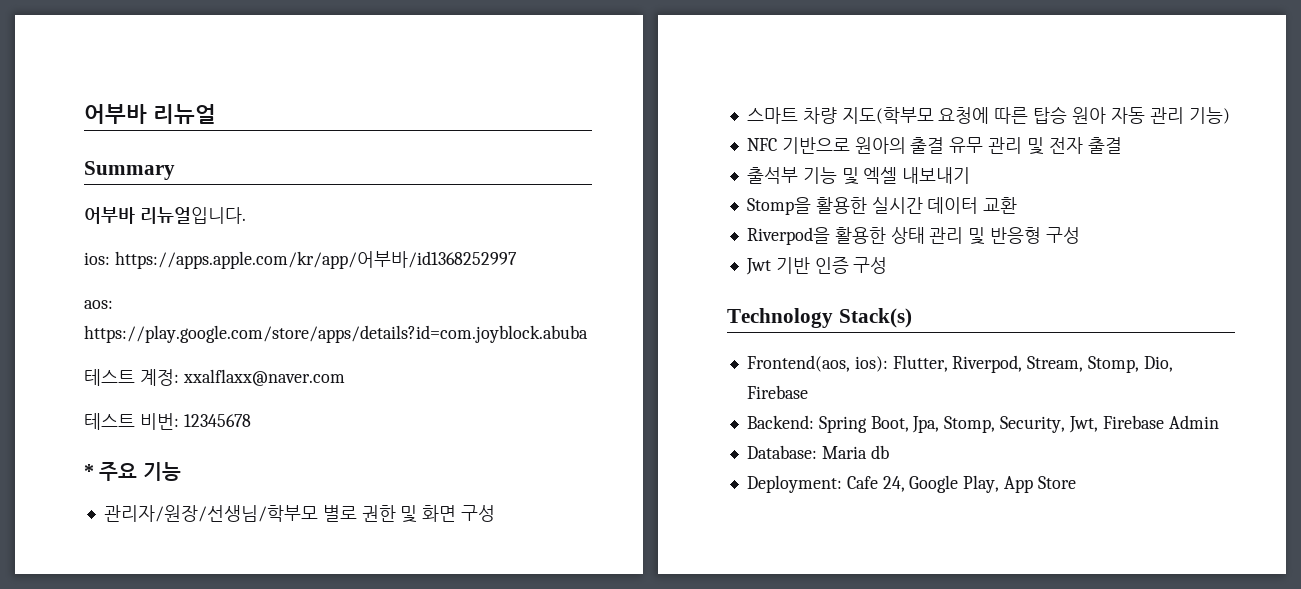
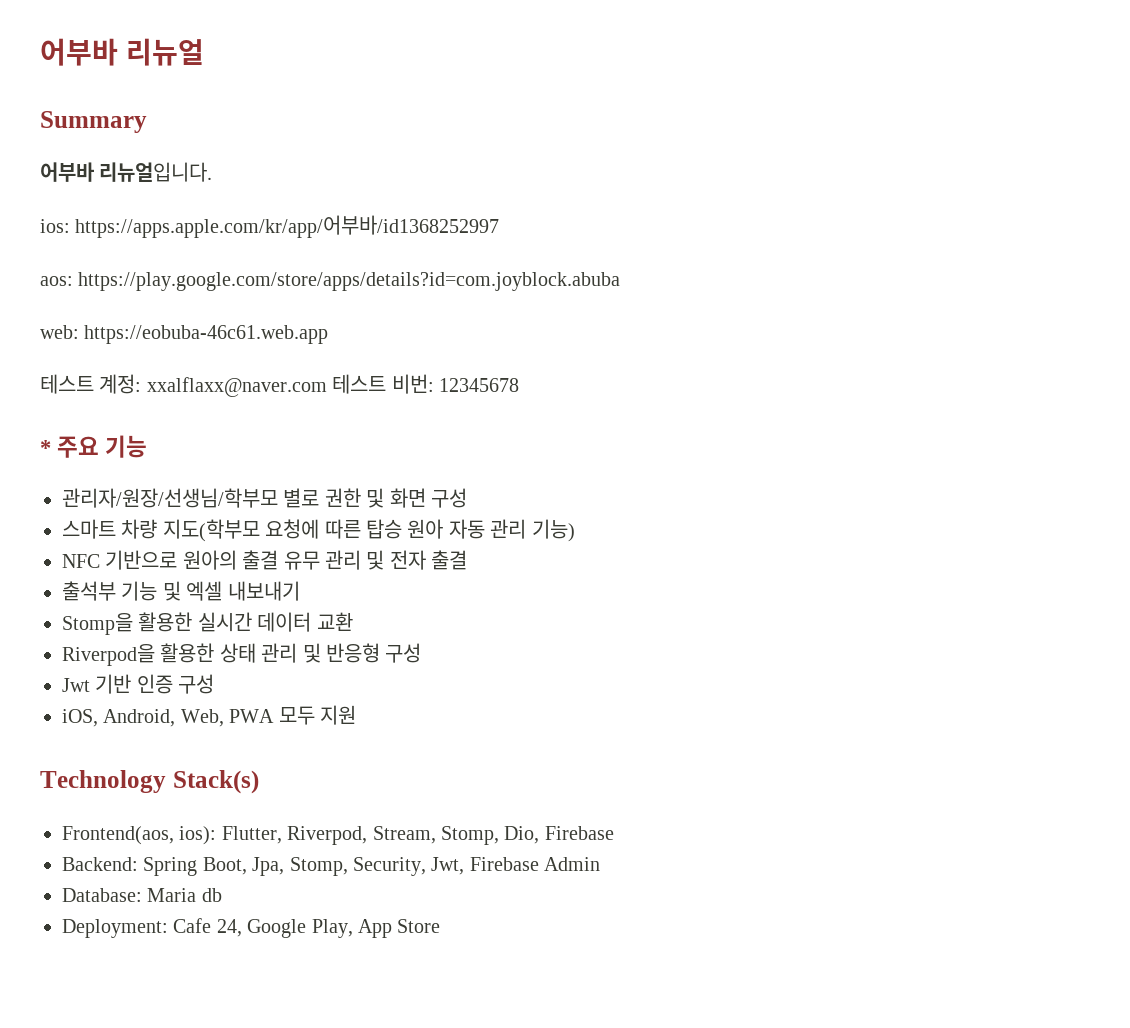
+ web: https://eobuba-46c61.web.app
- 테스트 계정: xxalflaxx@naver.com
- 테스트 비번: 12345678
+ 테스트 계정: xxalflaxx@naver.com 테스트 비번: 12345678
+ iOS, Android, Web, PWA 모두 지원

